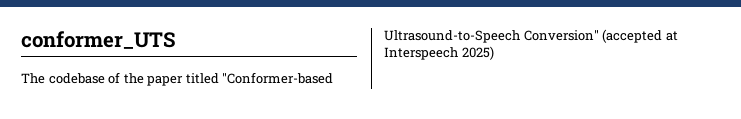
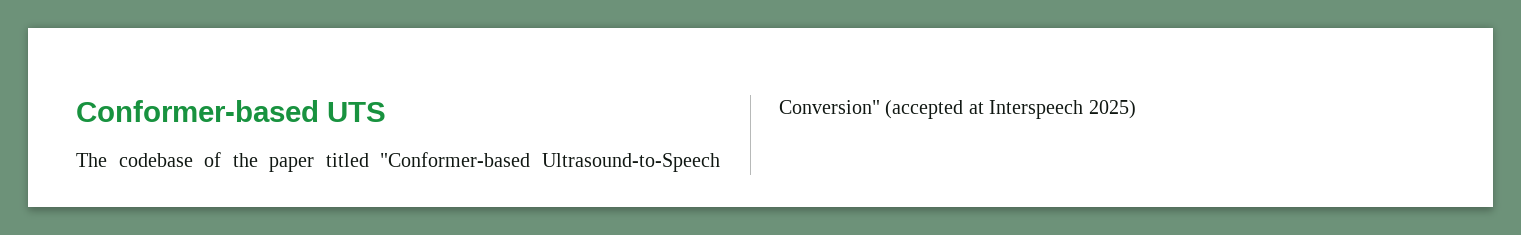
- conformer_UTS
+ Conformer-based UTS

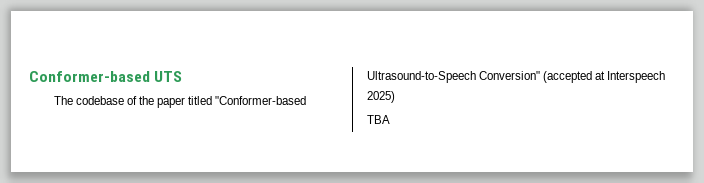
+ TBA

